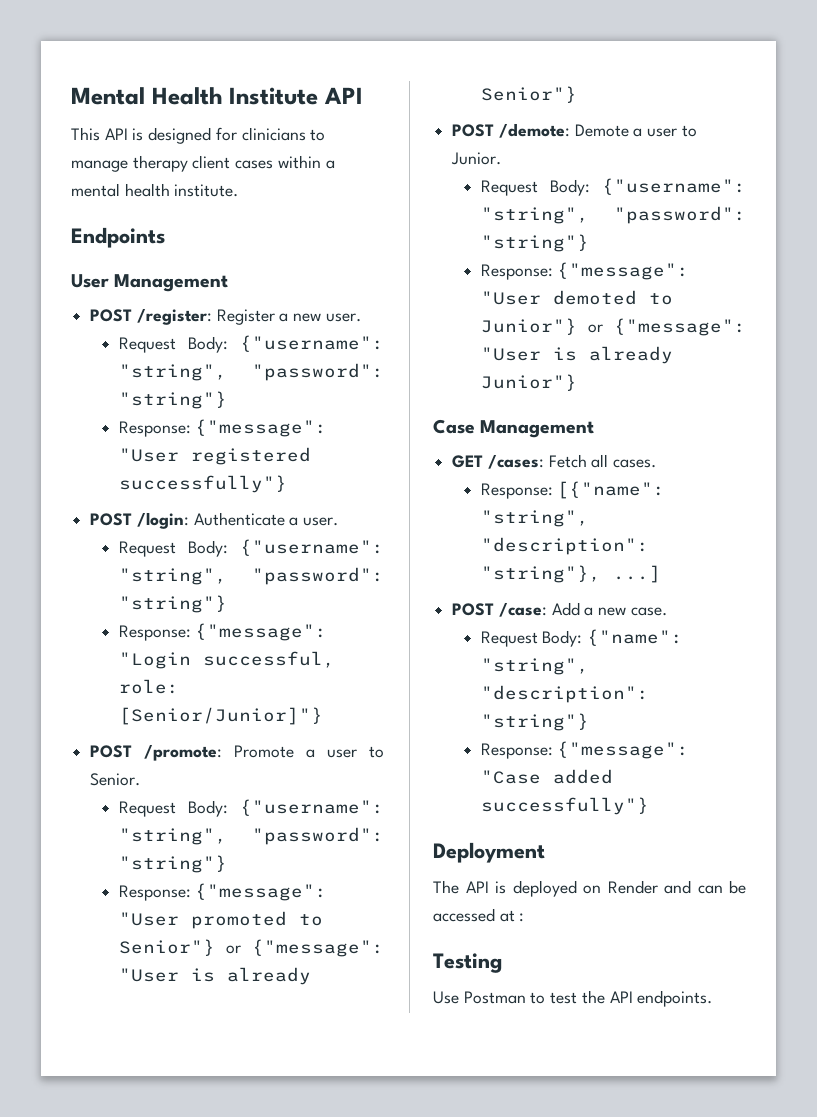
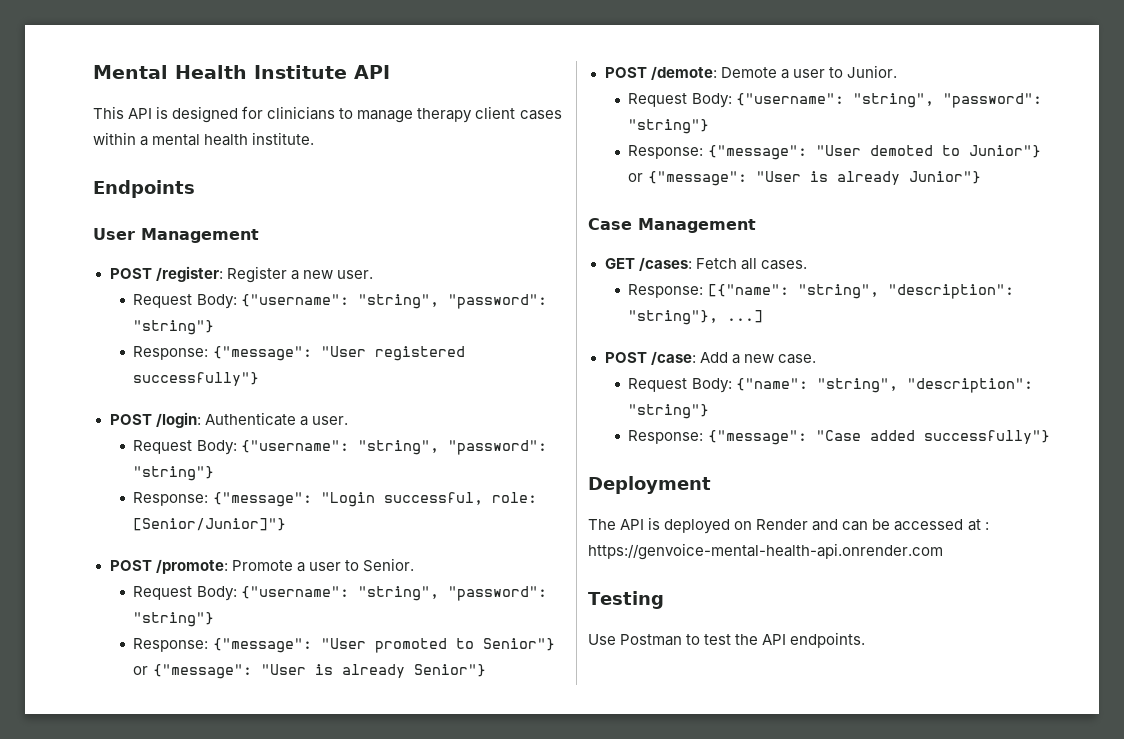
- The API is deployed on Render and can be accessed at :
+ The API is deployed on Render and can be accessed at : https://genvoice-mental-health-api.onrender.com

